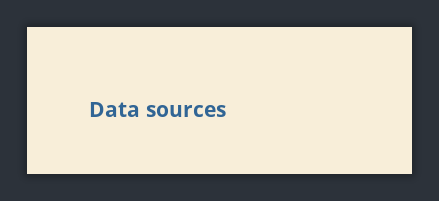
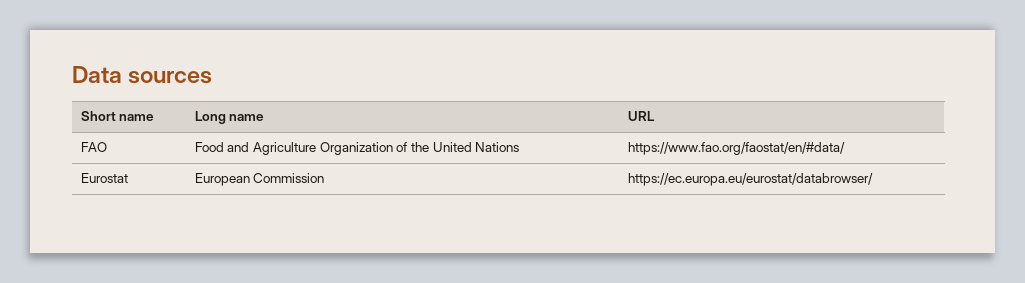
+ Short name | Long name | URL
+ FAO | Food and Agriculture Organization of the United Nations | https://www.fao.org/faostat/en/#data/
+ Eurostat | European Commission | https://ec.europa.eu/eurostat/databrowser/

